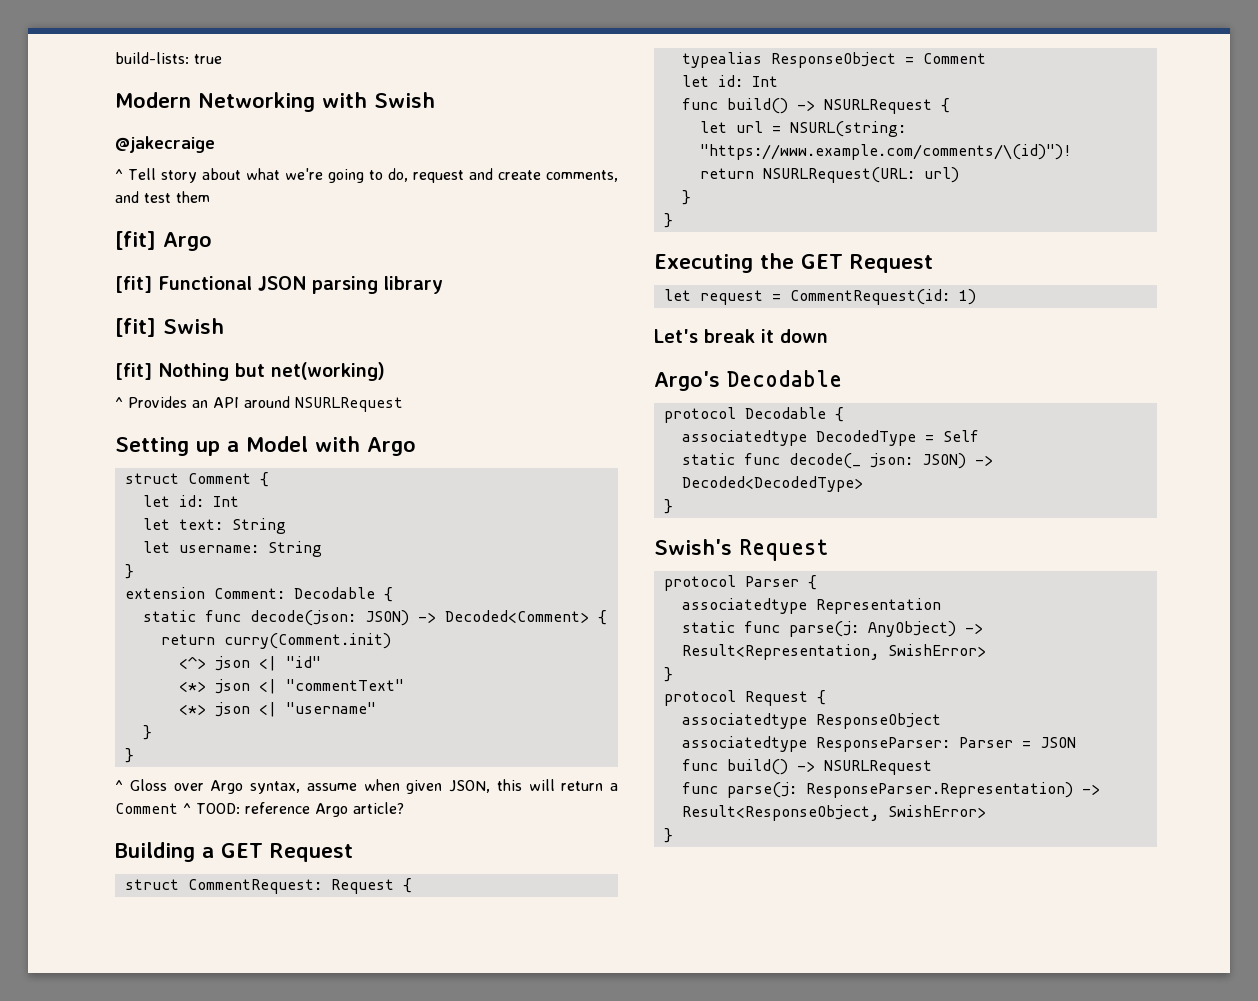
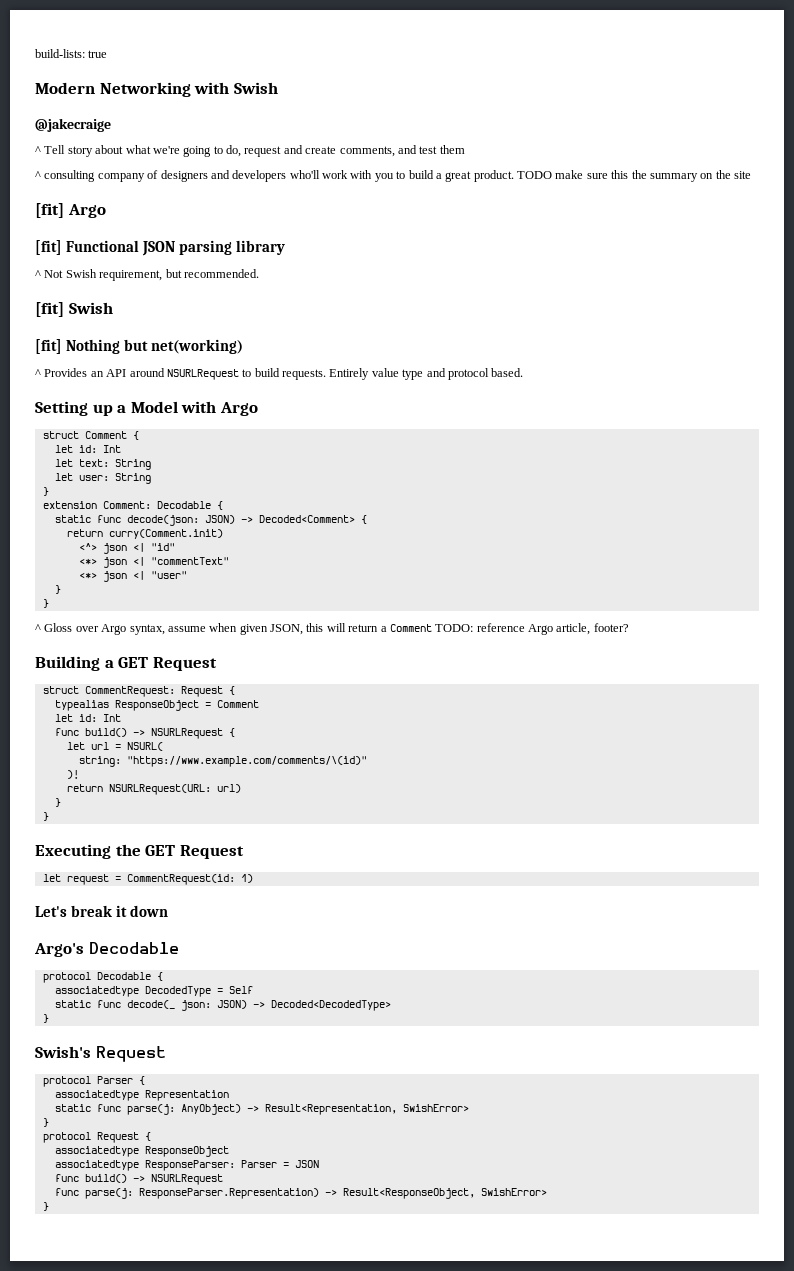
+ ^ consulting company of designers and developers who'll work with you to build a great product. TODO make sure this the summary on the site
+ ^ Not Swish requirement, but recommended.
- ^ Provides an API around NSURLRequest
+ ^ Provides an API around NSURLRequest to build requests. Entirely value type and protocol based.
- let username: String
+ let user: String
- <*> json <| "username"
+ <*> json <| "user"
- ^ Gloss over Argo syntax, assume when given JSON, this will return a Comment ^ TOOD: reference Argo article?
+ ^ Gloss over Argo syntax, assume when given JSON, this will return a Comment TODO: reference Argo article, footer?
- let url = NSURL(string: "https://www.example.com/comments/\(id)")!
+ let url = NSURL(
+ string: "https://www.example.com/comments/\(id)"
+ )!

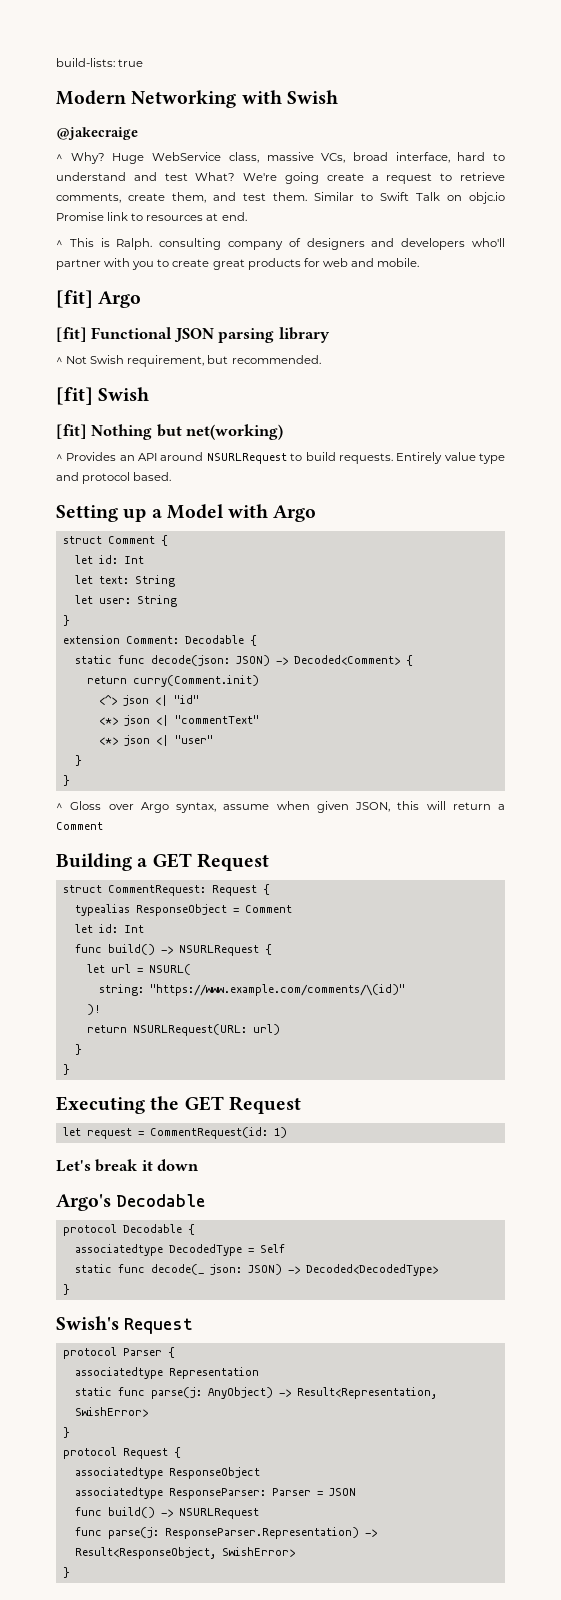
- ^ Tell story about what we're going to do, request and create comments, and test them
- ^ consulting company of designers and developers who'll work with you to build a great product. TODO make sure this the summary on the site
+ ^ Why? Huge WebService class, massive VCs, broad interface, hard to understand and test What? We're going create a request to retrieve comments, create them, and test them. Similar to Swift Talk on objc.io Promise link to resources at end.
+ ^ This is Ralph. consulting company of designers and developers who'll partner with you to create great products for web and mobile.
- ^ Gloss over Argo syntax, assume when given JSON, this will return a Comment TODO: reference Argo article, footer?
+ ^ Gloss over Argo syntax, assume when given JSON, this will return a Comment

